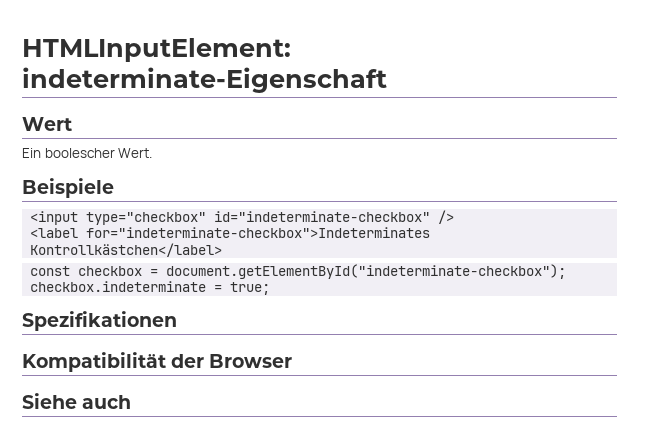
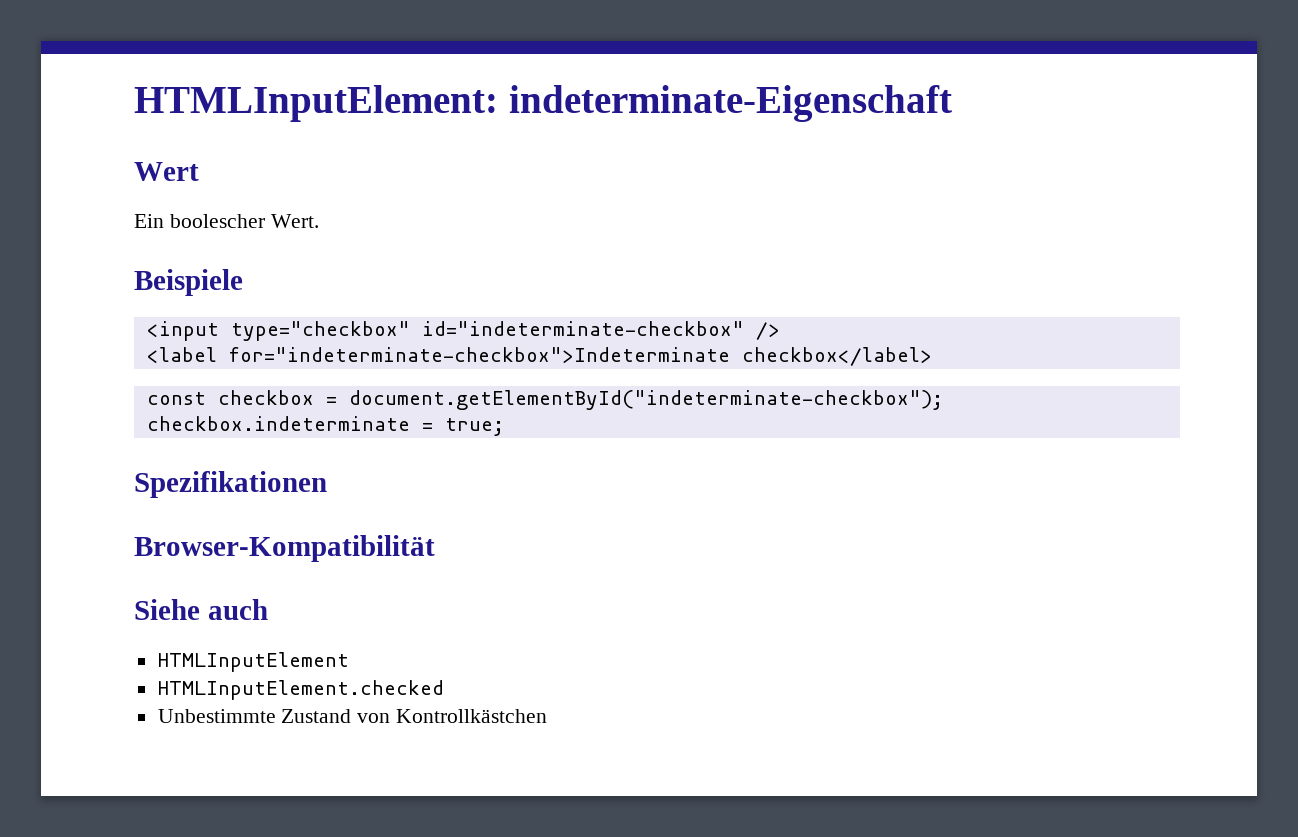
- <label for="indeterminate-checkbox">Indeterminates Kontrollkästchen</label>
+ <label for="indeterminate-checkbox">Indeterminate checkbox</label>
- Kompatibilität der Browser
+ Browser-Kompatibilität
+ HTMLInputElement
+ HTMLInputElement.checked
+ Unbestimmte Zustand von Kontrollkästchen

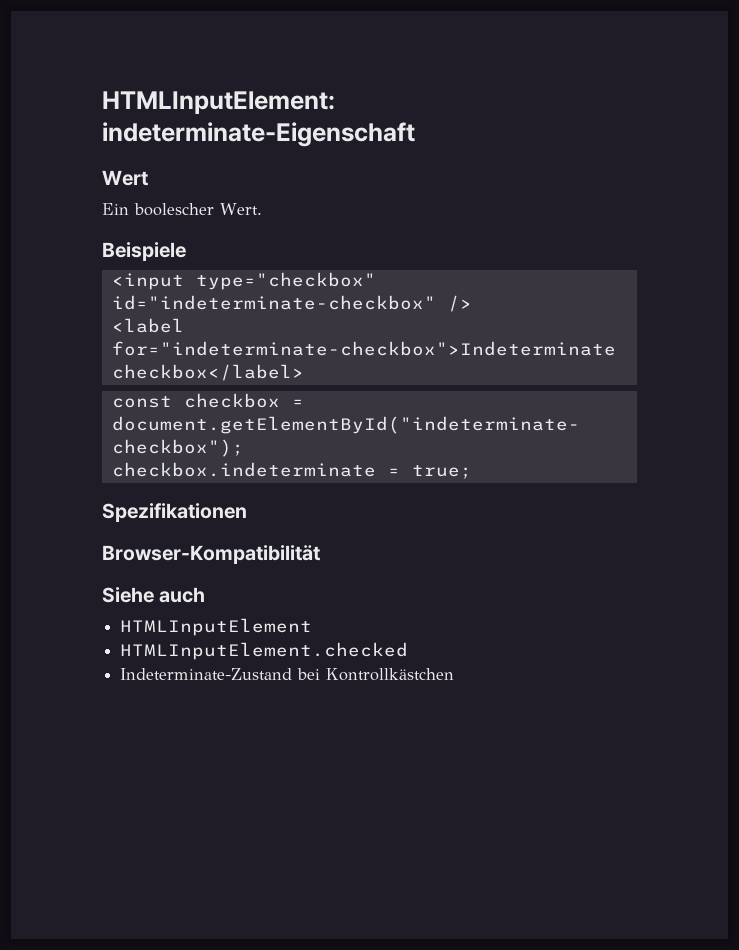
- Unbestimmte Zustand von Kontrollkästchen
+ Indeterminate-Zustand bei Kontrollkästchen

